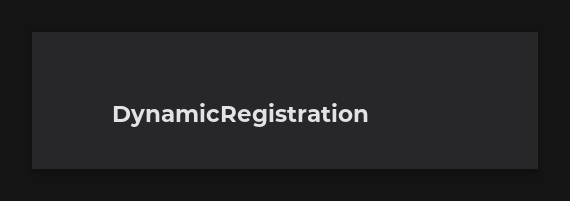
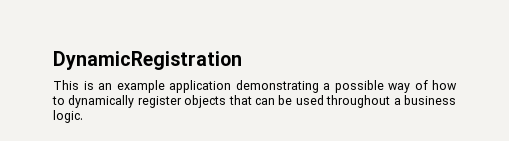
+ This is an example application demonstrating a possible way of how to dynamically register objects that can be used throughout a business logic.

